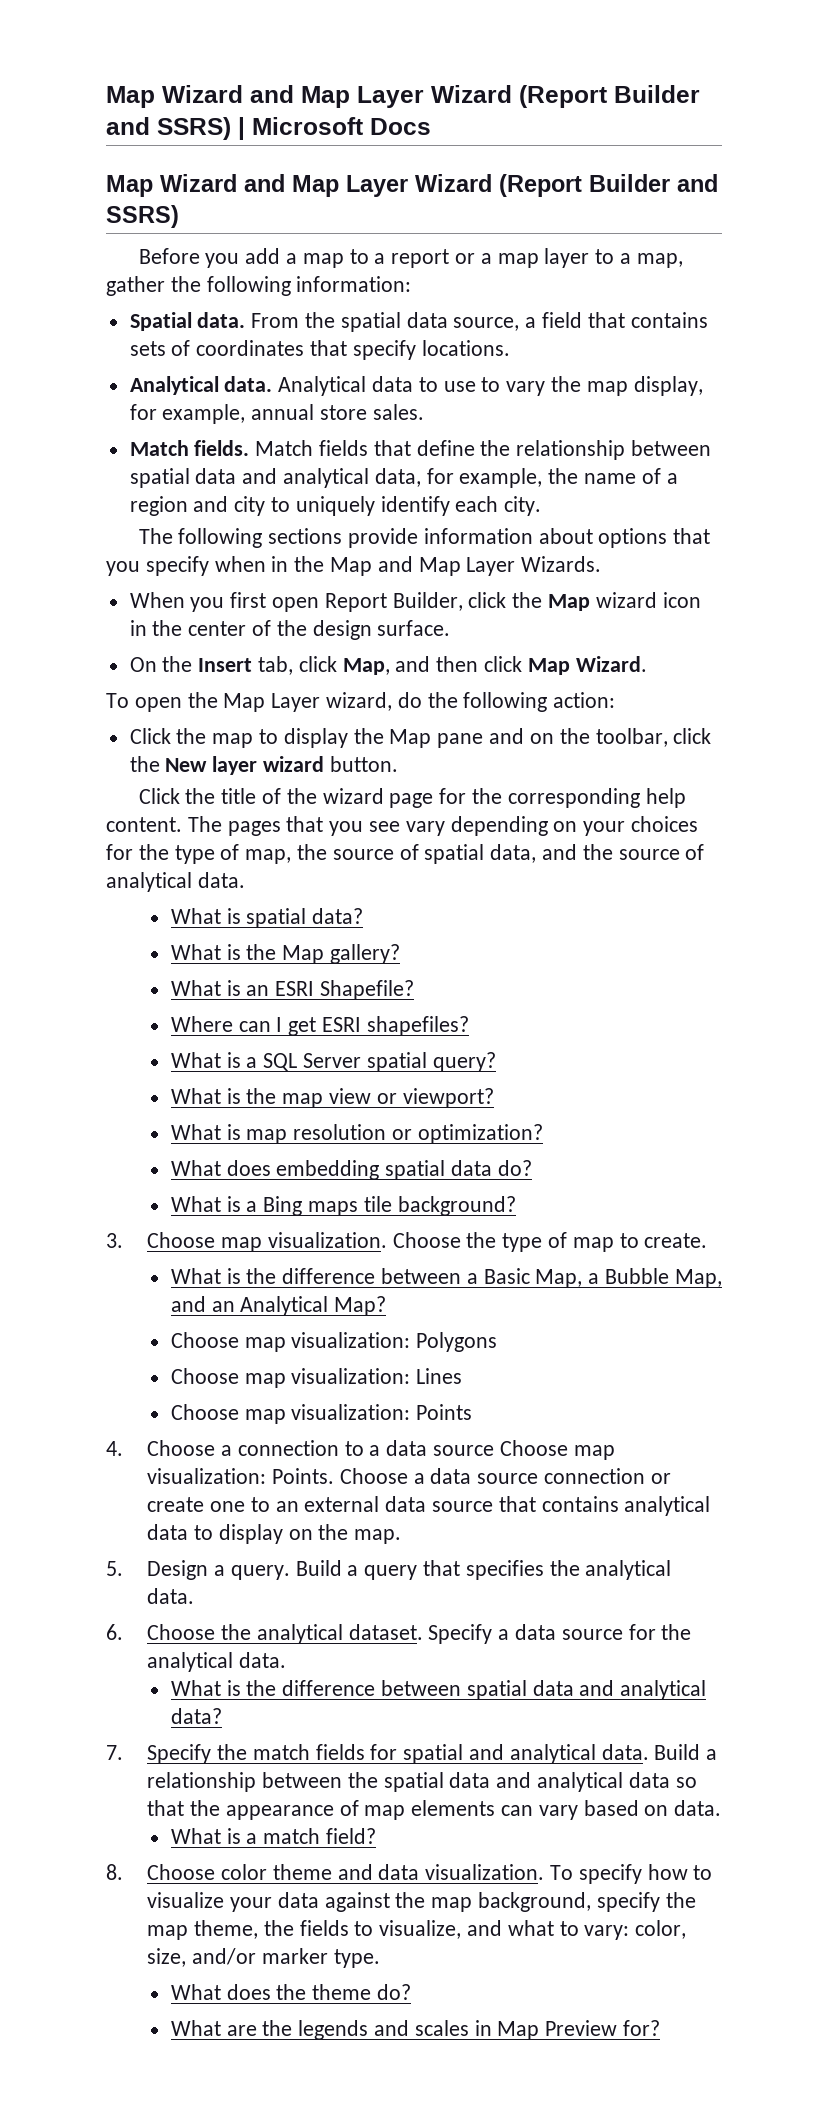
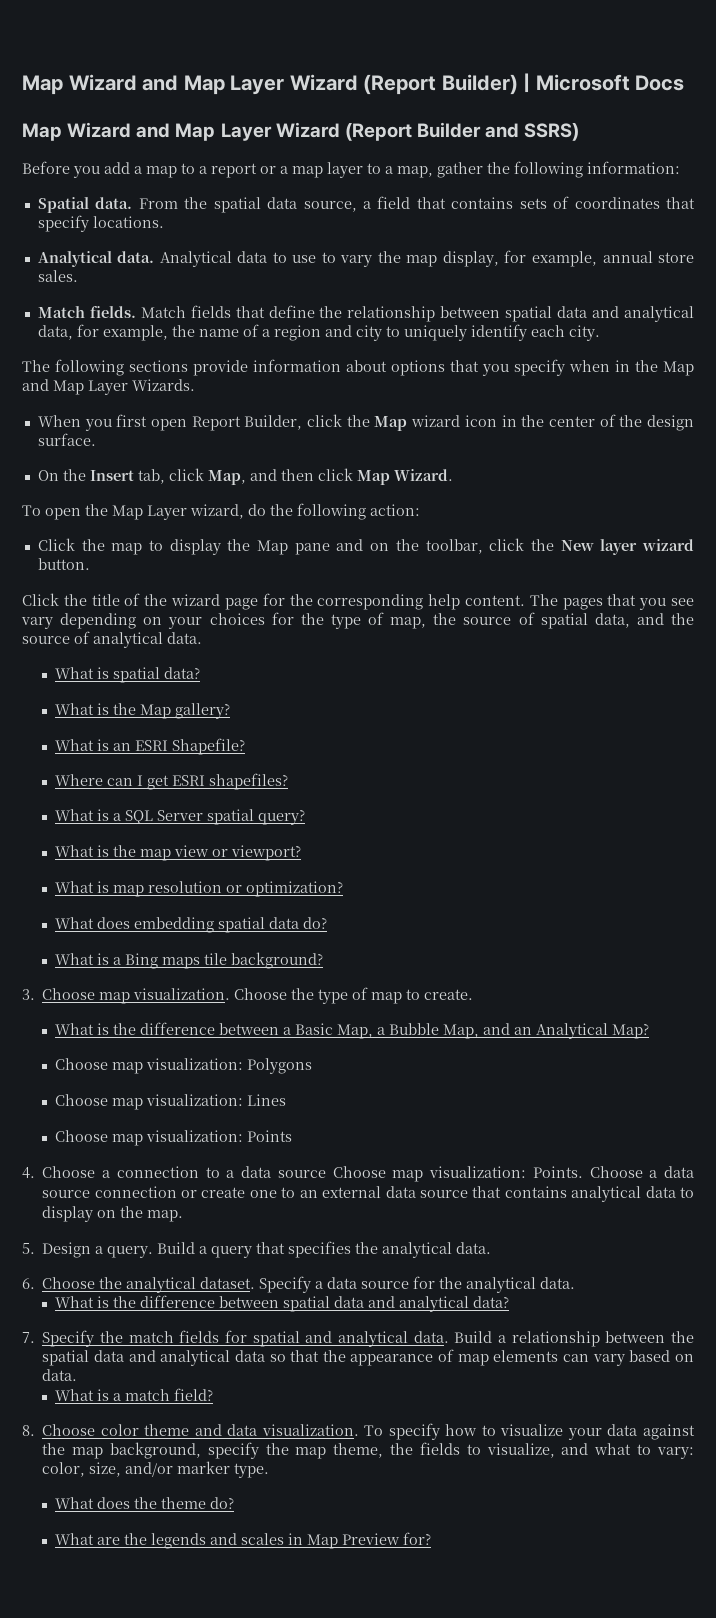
- Map Wizard and Map Layer Wizard (Report Builder and SSRS) | Microsoft Docs
+ Map Wizard and Map Layer Wizard (Report Builder) | Microsoft Docs

